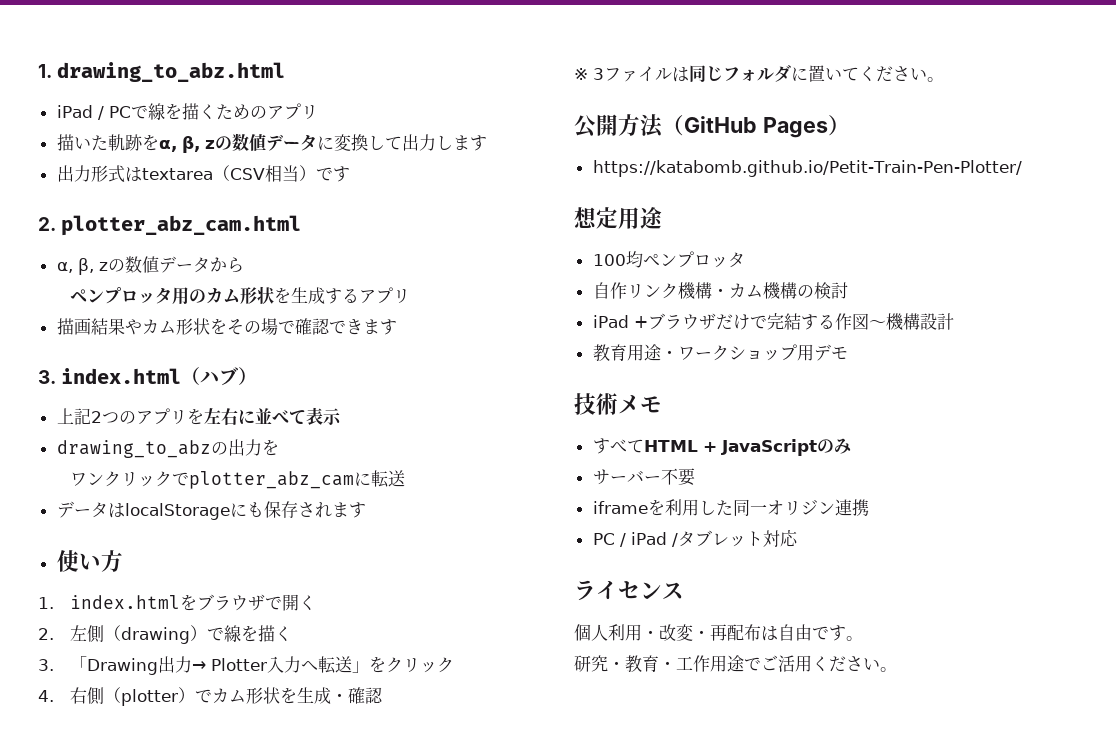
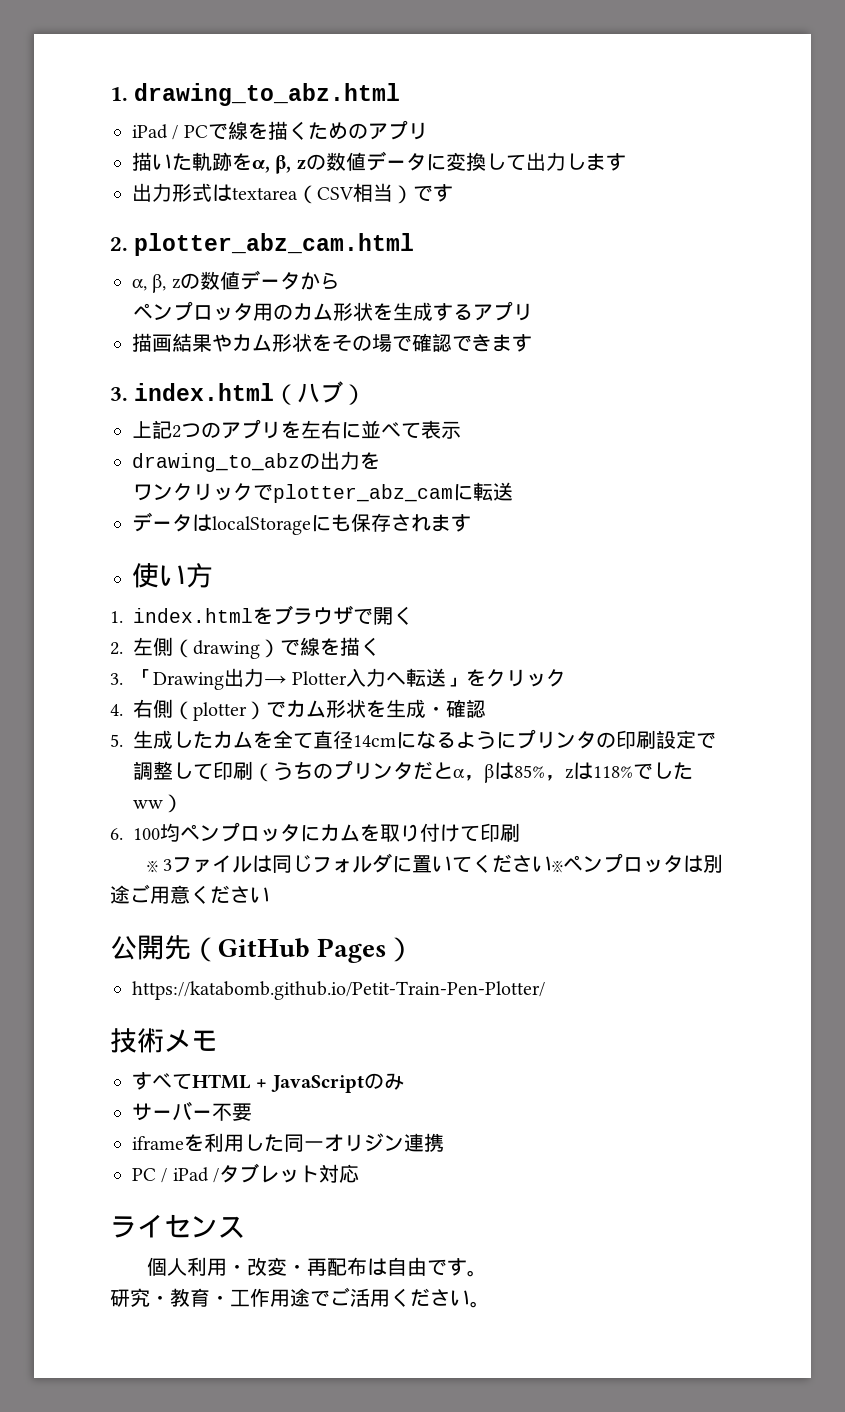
+ 5.生成したカムを全て直径14cmになるようにプリンタの印刷設定で調整して印刷（うちのプリンタだとα，βは85%，zは118%でしたww）
+ 6. 100均ペンプロッタにカムを取り付けて印刷
- ※ 3ファイルは同じフォルダに置いてください。
+ ※ 3ファイルは同じフォルダに置いてください※ペンプロッタは別途ご用意ください
- 公開方法（GitHub Pages）
+ 公開先（GitHub Pages）
- 想定用途
- 100均ペンプロッタ
- 自作リンク機構・カム機構の検討
- iPad +ブラウザだけで完結する作図〜機構設計
- 教育用途・ワークショップ用デモ

